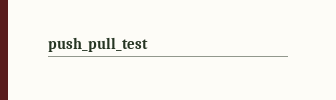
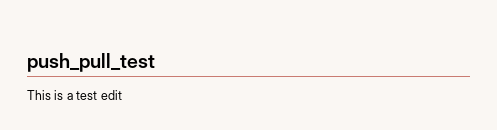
+ This is a test edit

